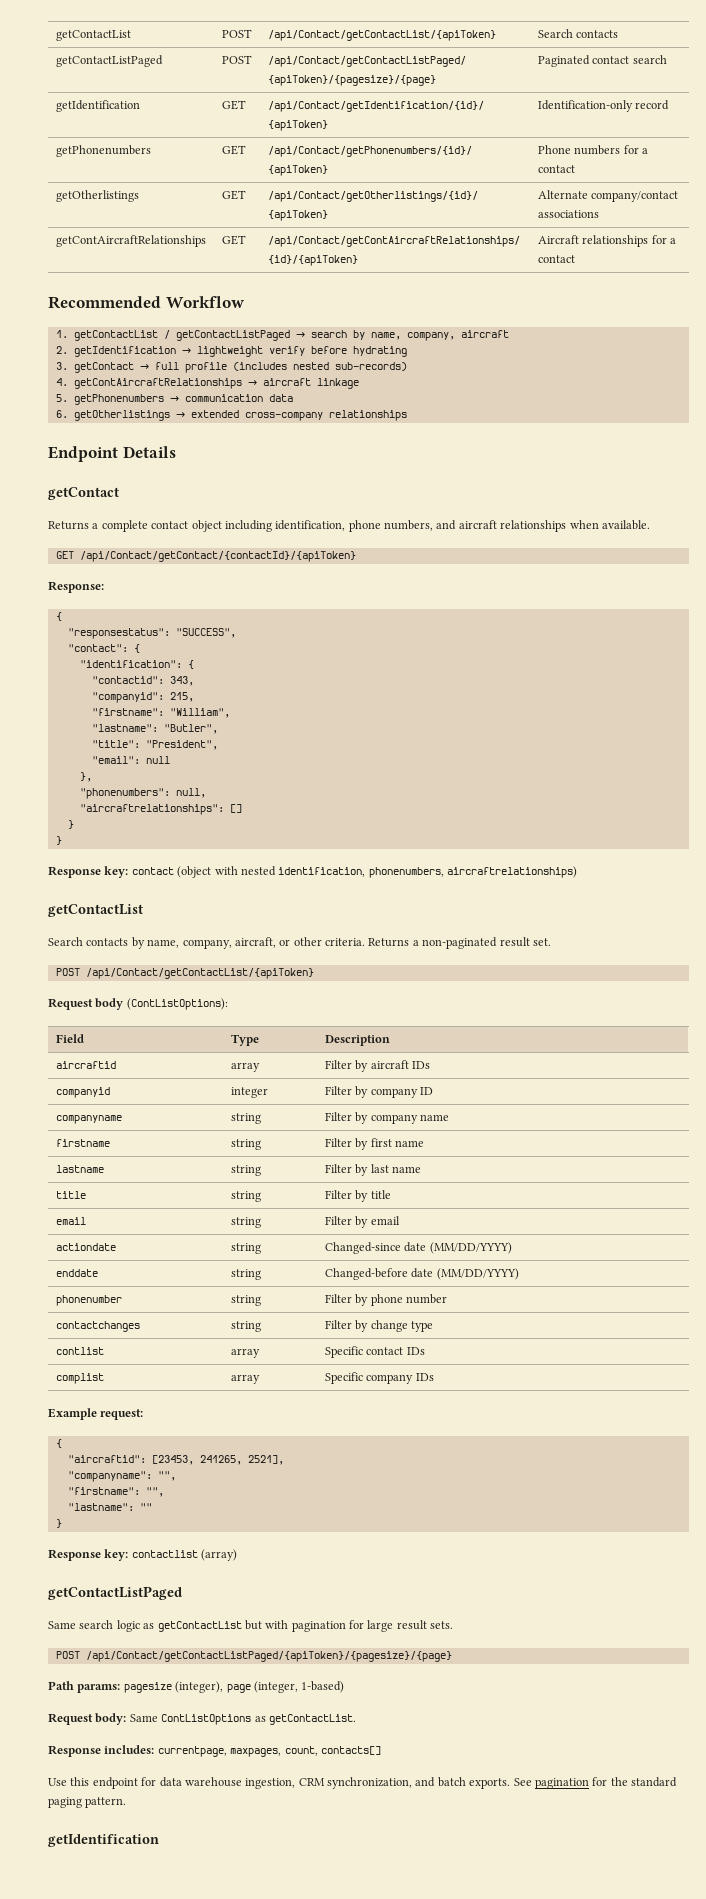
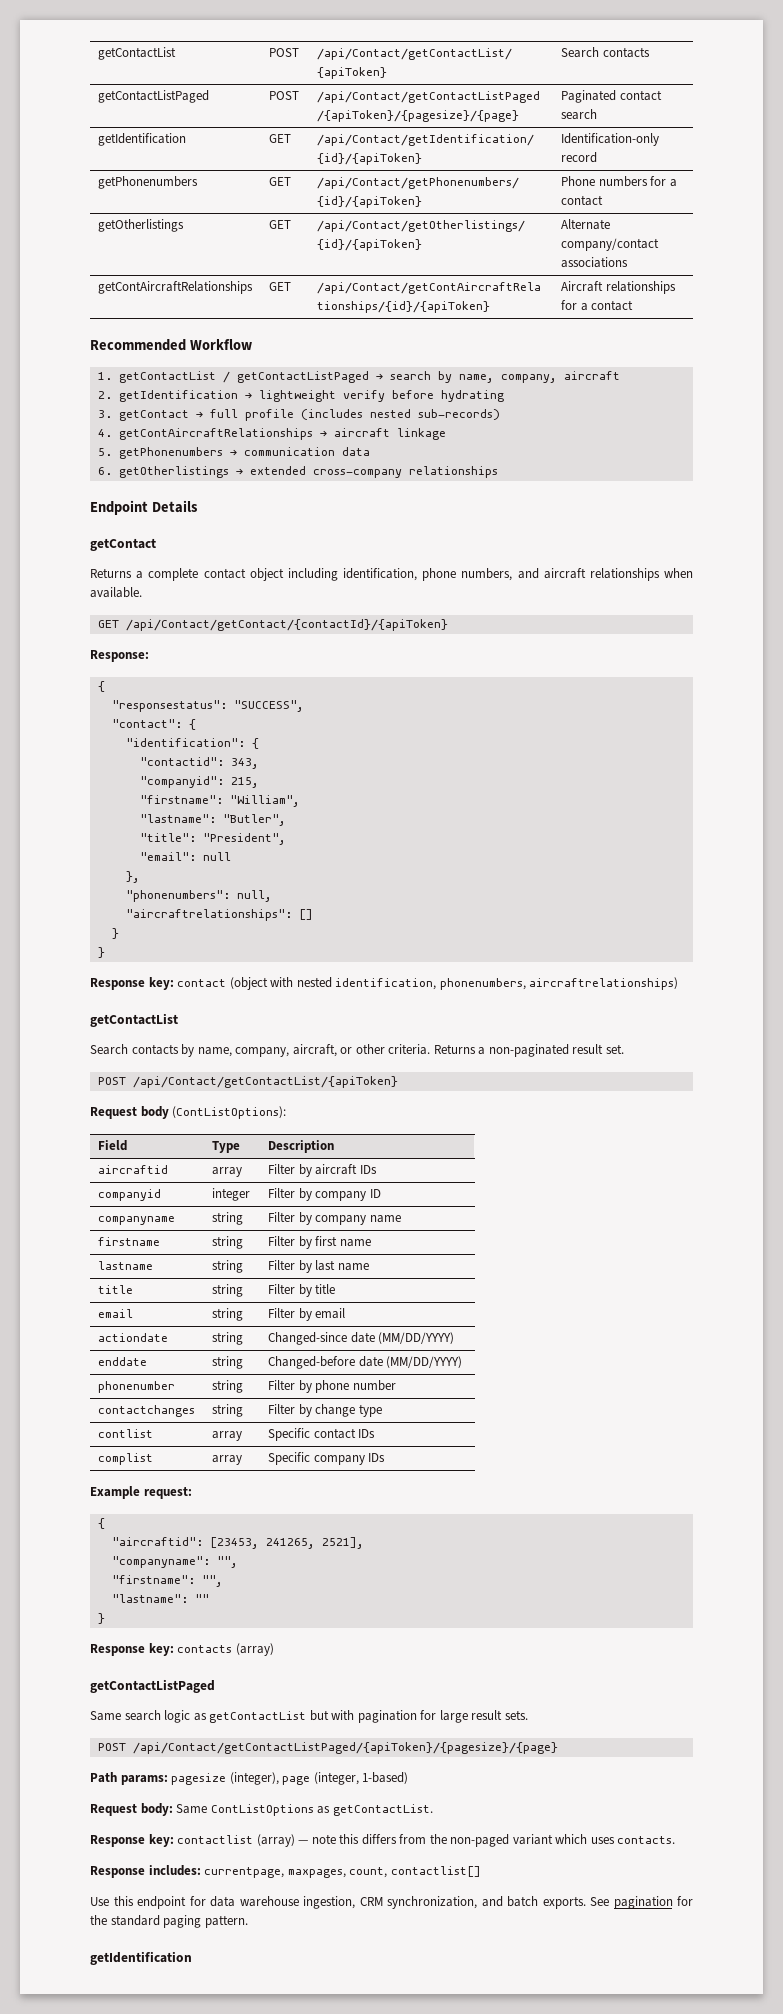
- Response key: contactlist (array)
+ Response key: contacts (array)
+ Response key: contactlist (array) — note this differs from the non-paged variant which uses contacts.
- Response includes: currentpage, maxpages, count, contacts[]
+ Response includes: currentpage, maxpages, count, contactlist[]

